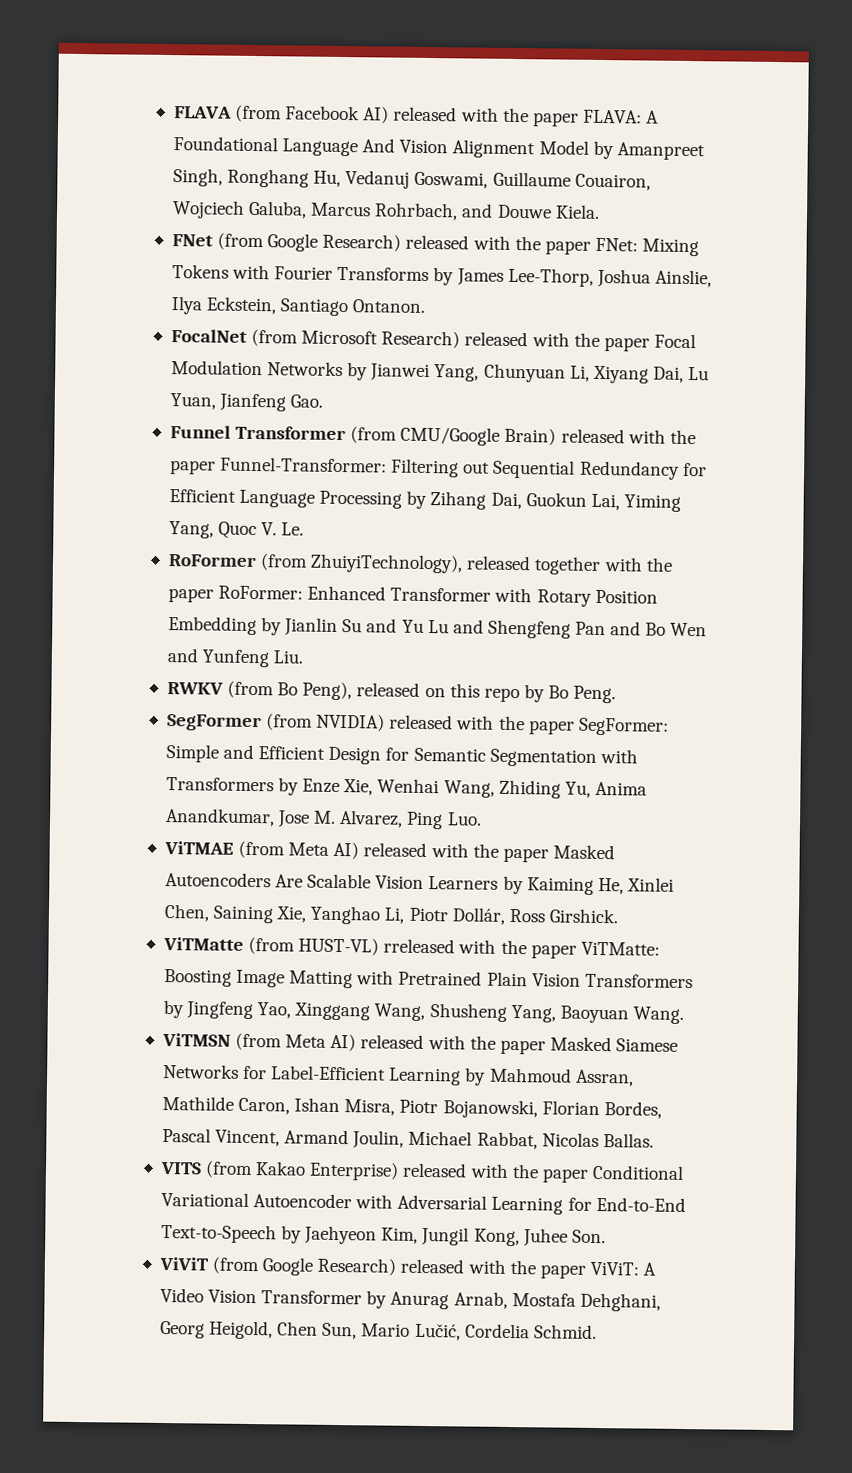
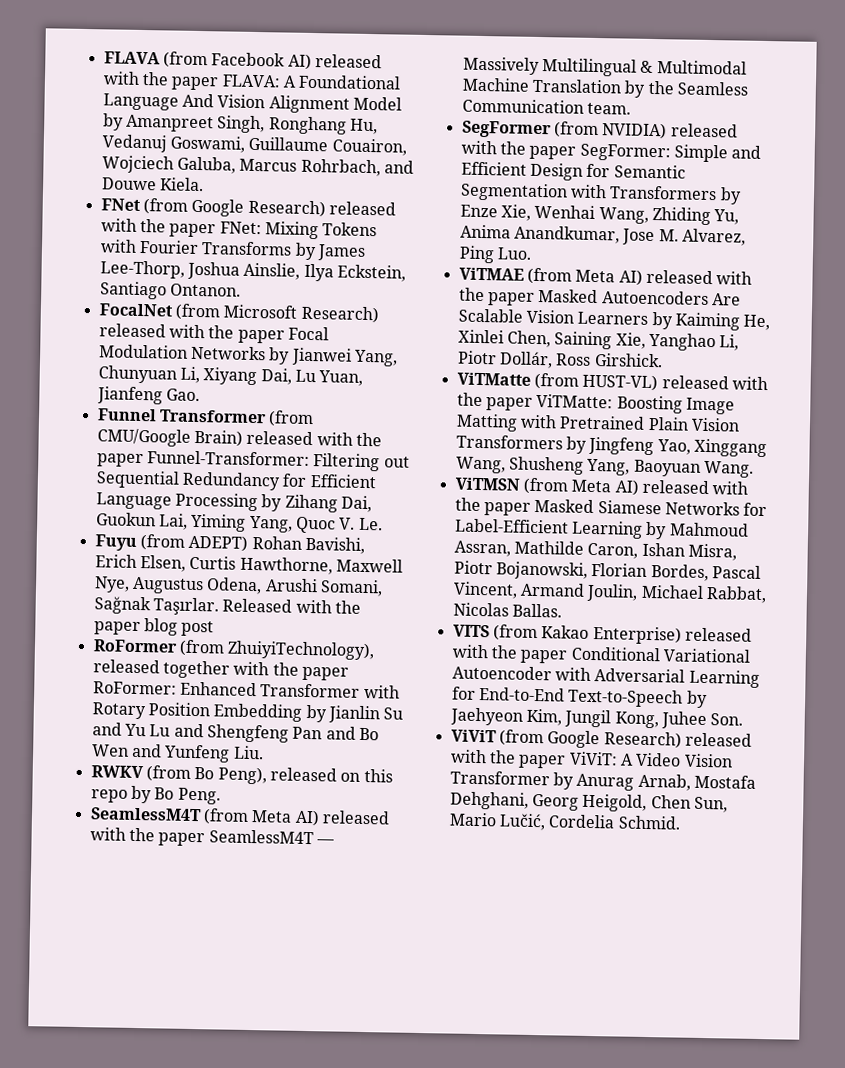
+ Fuyu (from ADEPT) Rohan Bavishi, Erich Elsen, Curtis Hawthorne, Maxwell Nye, Augustus Odena, Arushi Somani, Sağnak Taşırlar. Released with the paper blog post
+ SeamlessM4T (from Meta AI) released with the paper SeamlessM4T — Massively Multilingual & Multimodal Machine Translation by the Seamless Communication team.
- ViTMatte (from HUST-VL) rreleased with the paper ViTMatte: Boosting Image Matting with Pretrained Plain Vision Transformers by Jingfeng Yao, Xinggang Wang, Shusheng Yang, Baoyuan Wang.
+ ViTMatte (from HUST-VL) released with the paper ViTMatte: Boosting Image Matting with Pretrained Plain Vision Transformers by Jingfeng Yao, Xinggang Wang, Shusheng Yang, Baoyuan Wang.

